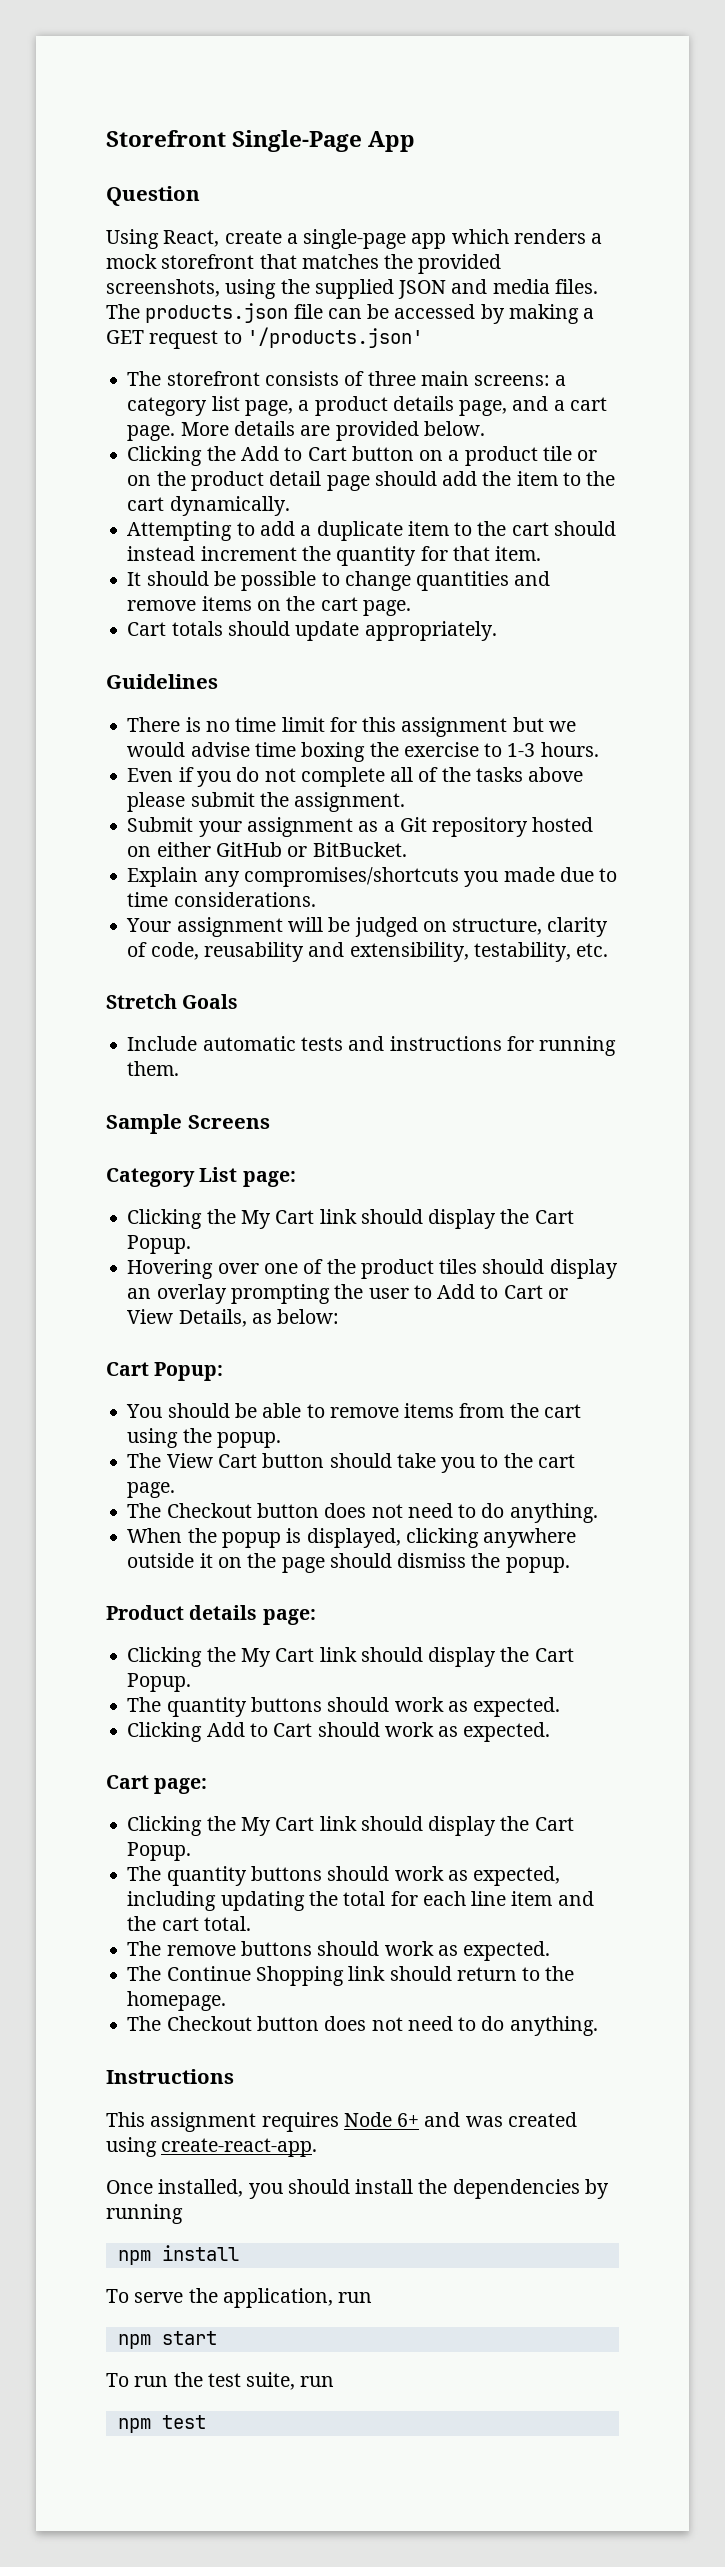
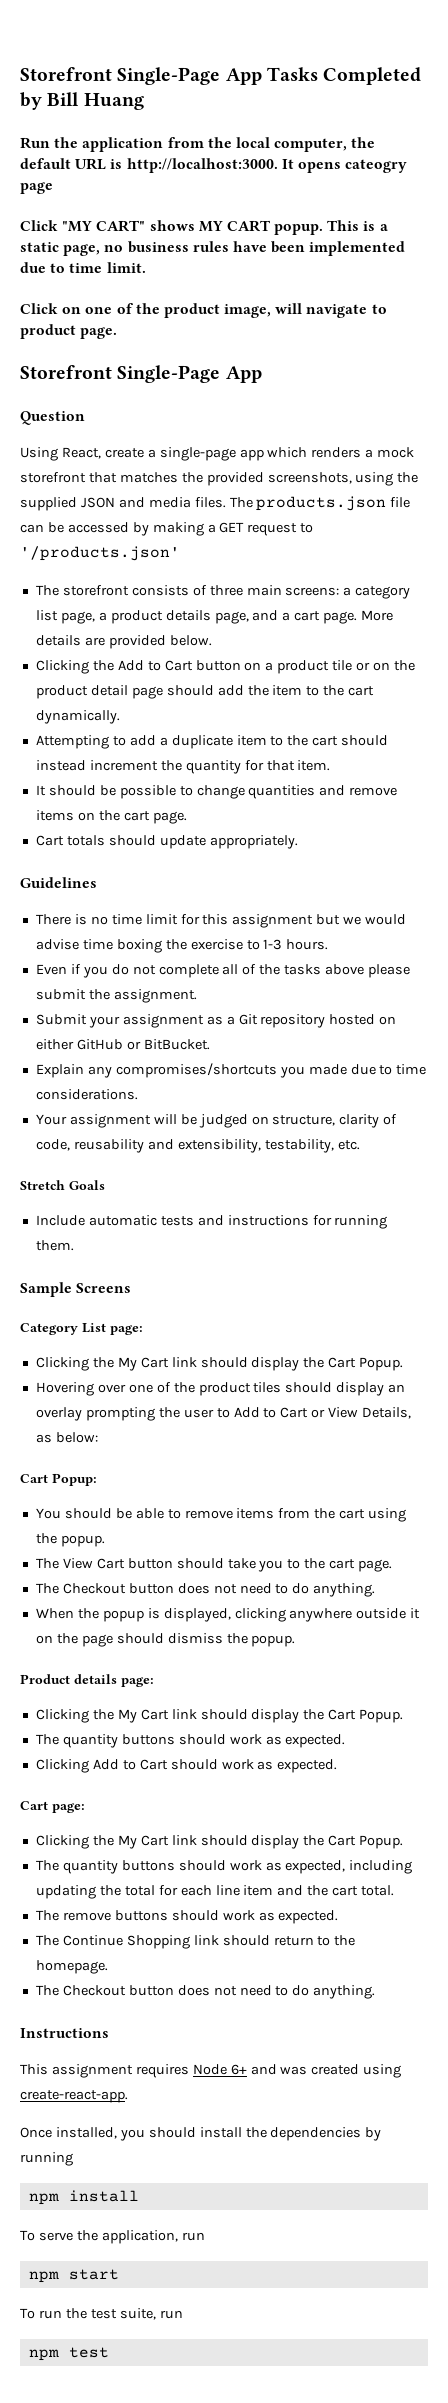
+ Storefront Single-Page App Tasks Completed by Bill Huang
+ Run the application from the local computer, the default URL is http://localhost:3000. It opens cateogry page
+ Click "MY CART" shows MY CART popup. This is a static page, no business rules have been implemented due to time limit.
+ Click on one of the product image, will navigate to product page.

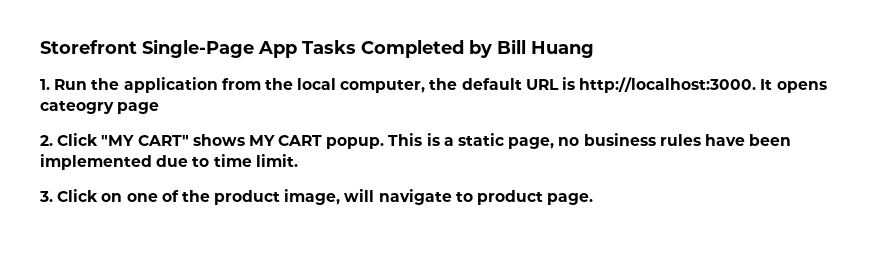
- Run the application from the local computer, the default URL is http://localhost:3000.
+ 1. Run the application from the local computer, the default URL is http://localhost:3000.
- Click "MY CART" shows MY CART popup.
+ 2. Click "MY CART" shows MY CART popup.
- Click on one of the product image, will navigate to product page.
- Storefront Single-Page App
- Question
- Using React, create a single-page app which renders a mock storefront that matches the provided screenshots, using the supplied JSON and media files. The products.json file can be accessed by making a GET request to '/products.json'
- The storefront consists of three main screens: a category list page, a product details page, and a cart page. More details are provided below.
- Clicking the Add to Cart button on a product tile or on the product detail page should add the item to the cart dynamically.
- Attempting to add a duplicate item to the cart should instead increment the quantity for that item.
- It should be possible to change quantities and remove items on the cart page.
- Cart totals should update appropriately.
- Guidelines
- There is no time limit for this assignment but we would advise time boxing the exercise to 1-3 hours.
- Even if you do not complete all of the tasks above please submit the assignment.
- Submit your assignment as a Git repository hosted on either GitHub or BitBucket.
- Explain any compromises/shortcuts you made due to time considerations.
- Your assignment will be judged on structure, clarity of code, reusability and extensibility, testability, etc.
- Stretch Goals
- Include automatic tests and instructions for running them.
- Sample Screens
- Category List page:
- Clicking the My Cart link should display the Cart Popup.
- Hovering over one of the product tiles should display an overlay prompting the user to Add to Cart or View Details, as below:
- Cart Popup:
- You should be able to remove items from the cart using the popup.
- The View Cart button should take you to the cart page.
- The Checkout button does not need to do anything.
- When the popup is displayed, clicking anywhere outside it on the page should dismiss the popup.
- Product details page:
- Clicking the My Cart link should display the Cart Popup.
- The quantity buttons should work as expected.
- Clicking Add to Cart should work as expected.
- Cart page:
- Clicking the My Cart link should display the Cart Popup.
- The quantity buttons should work as expected, including updating the total for each line item and the cart total.
- The remove buttons should work as expected.
- The Continue Shopping link should return to the homepage.
- The Checkout button does not need to do anything.
- Instructions
- This assignment requires Node 6+ and was created using create-react-app.
- Once installed, you should install the dependencies by running
- npm install
- To serve the application, run
- npm start
- To run the test suite, run
- npm test
+ 3. Click on one of the product image, will navigate to product page.

